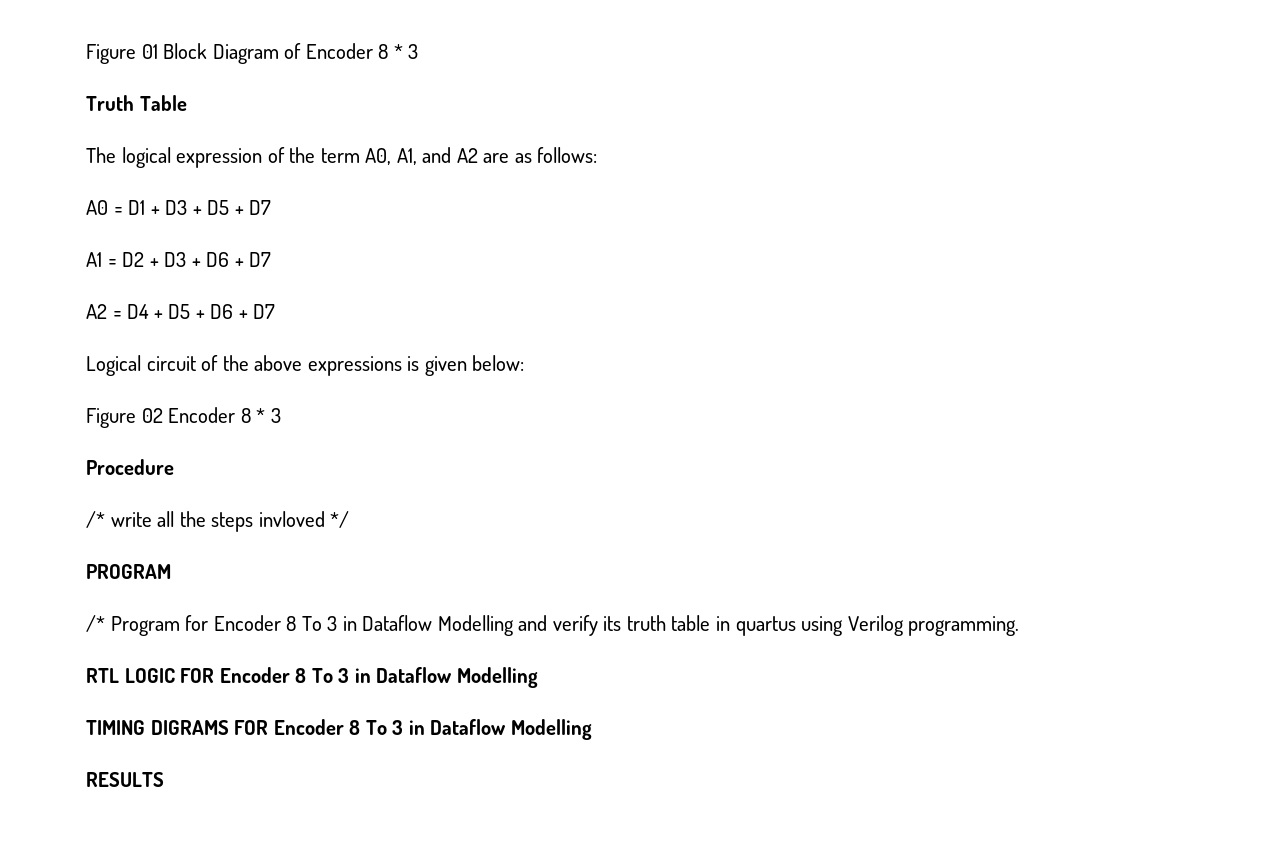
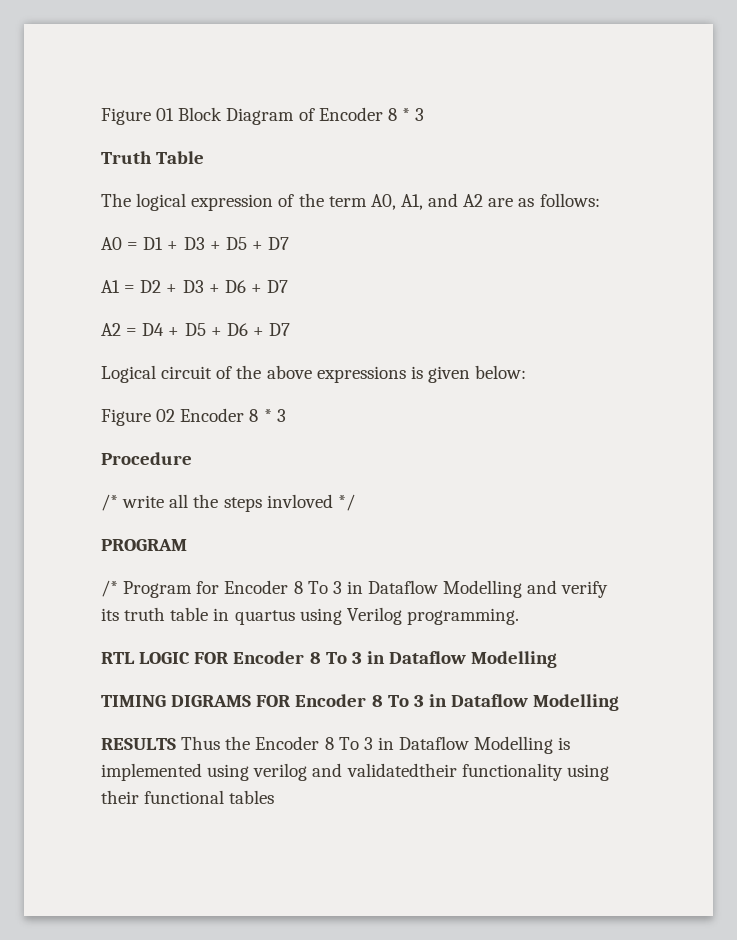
- RESULTS
+ RESULTS Thus the Encoder 8 To 3 in Dataflow Modelling is implemented using verilog and validatedtheir functionality using their functional tables

